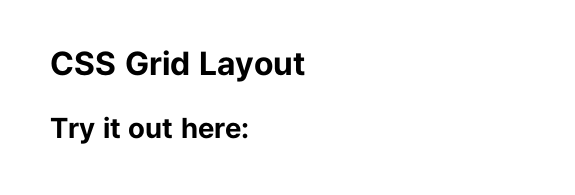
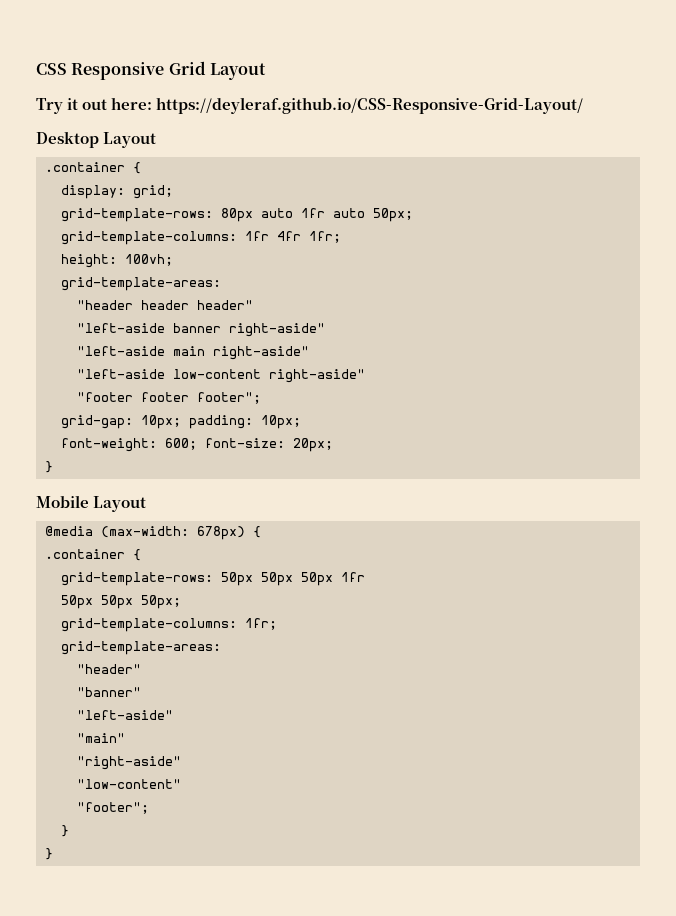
- CSS Grid Layout
+ CSS Responsive Grid Layout
- Try it out here:
+ Try it out here: https://deyleraf.github.io/CSS-Responsive-Grid-Layout/
+ Desktop Layout
+ .container {
+ display: grid;
+ grid-template-rows: 80px auto 1fr auto 50px;
+ grid-template-columns: 1fr 4fr 1fr;
+ height: 100vh;
+ grid-template-areas:
+ "header header header"
+ "left-aside banner right-aside"
+ "left-aside main right-aside"
+ "left-aside low-content right-aside"
+ "footer footer footer";
+ grid-gap: 10px; padding: 10px;
+ font-weight: 600; font-size: 20px;
+ }
+ Mobile Layout
+ @media (max-width: 678px) {
+ .container {
+ grid-template-rows: 50px 50px 50px 1fr
+ 50px 50px 50px;
+ grid-template-columns: 1fr;
+ grid-template-areas:
+ "header"
+ "banner"
+ "left-aside"
+ "main"
+ "right-aside"
+ "low-content"
+ "footer";
+ }
+ }

